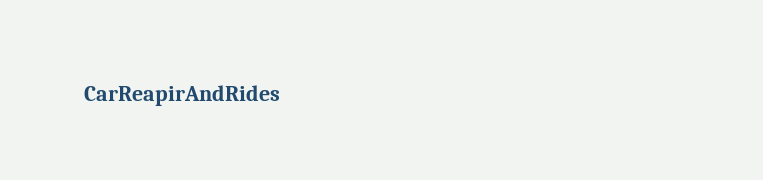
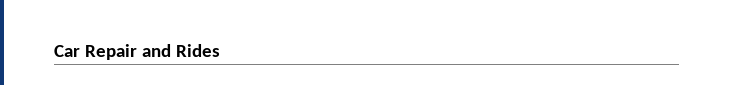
- CarReapirAndRides
+ Car Repair and Rides

